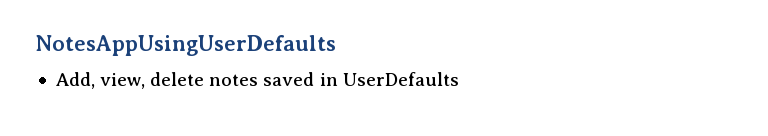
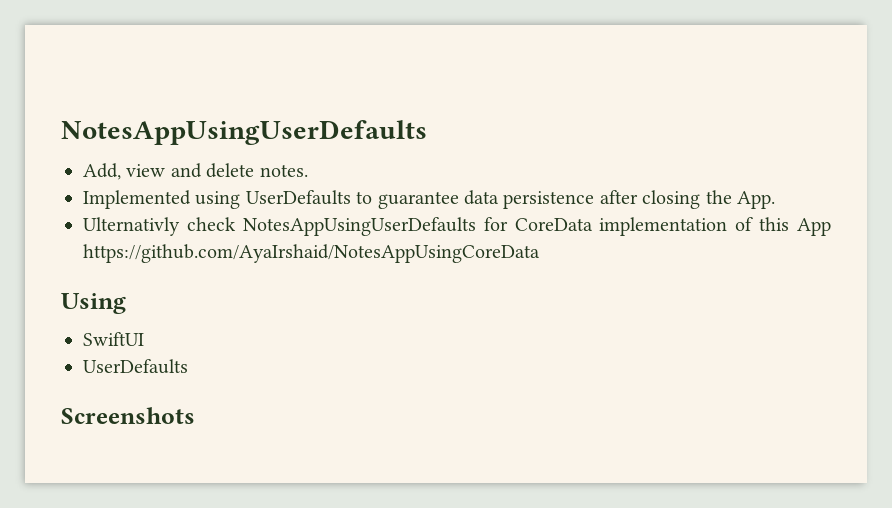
- Add, view, delete notes saved in UserDefaults
+ Add, view and delete notes.
+ Implemented using UserDefaults to guarantee data persistence after closing the App.
+ Ulternativly check NotesAppUsingUserDefaults for CoreData implementation of this App https://github.com/AyaIrshaid/NotesAppUsingCoreData
+ Using
+ SwiftUI
+ UserDefaults
+ Screenshots

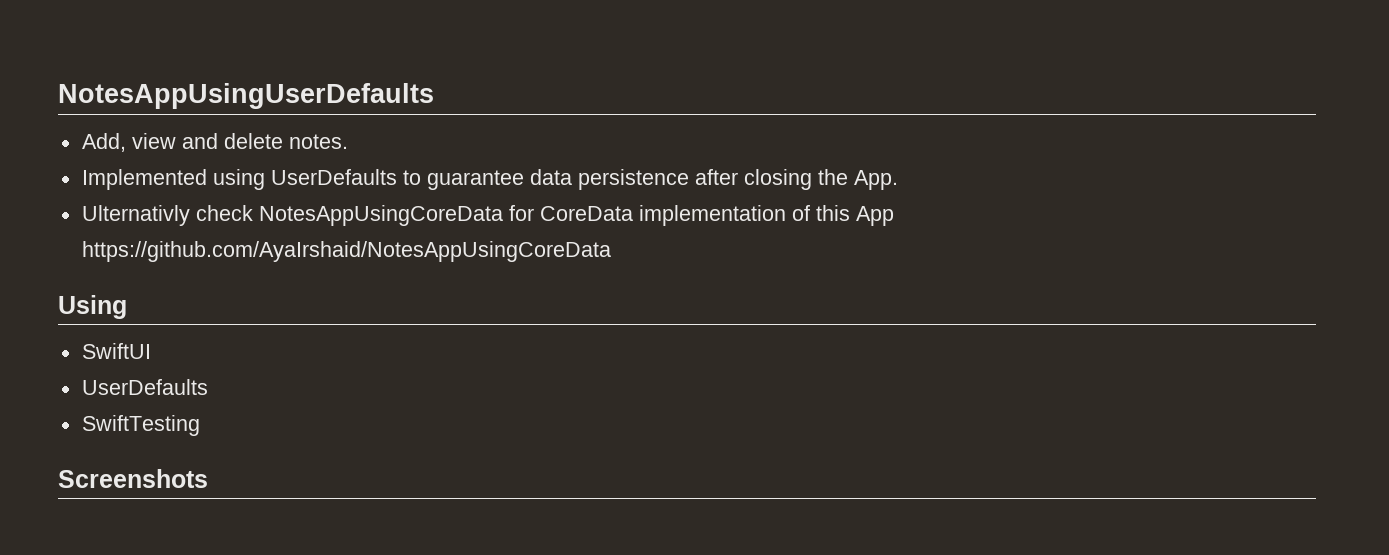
- Ulternativly check NotesAppUsingUserDefaults for CoreData implementation of this App https://github.com/AyaIrshaid/NotesAppUsingCoreData
+ Ulternativly check NotesAppUsingCoreData for CoreData implementation of this App https://github.com/AyaIrshaid/NotesAppUsingCoreData
+ SwiftTesting

